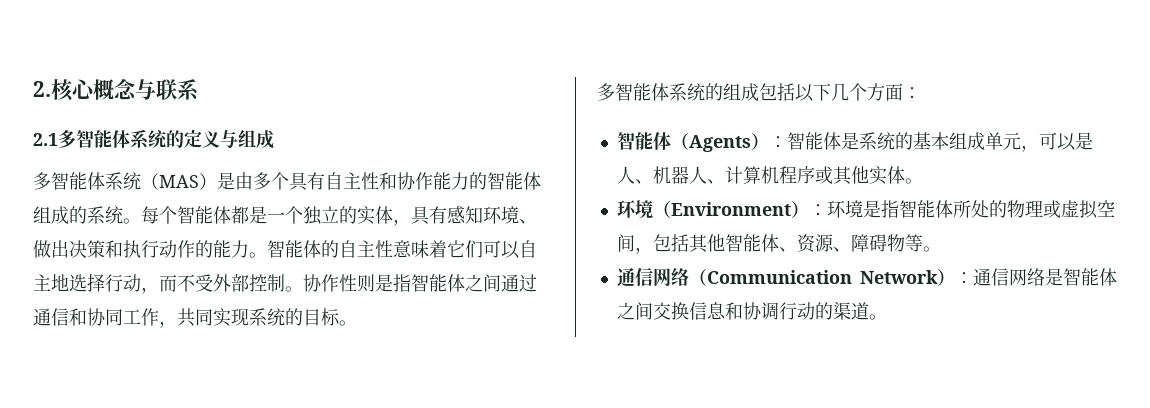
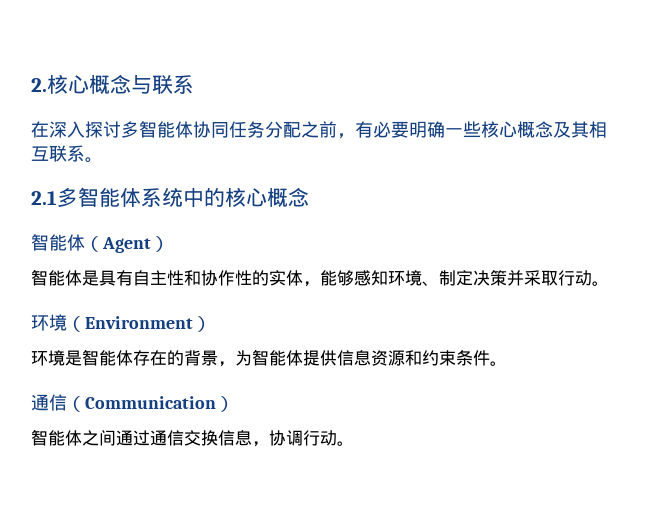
- 2.1多智能体系统的定义与组成
- 多智能体系统（MAS）是由多个具有自主性和协作能力的智能体组成的系统。每个智能体都是一个独立的实体，具有感知环境、做出决策和执行动作的能力。智能体的自主性意味着它们可以自主地选择行动，而不受外部控制。协作性则是指智能体之间通过通信和协同工作，共同实现系统的目标。
- 多智能体系统的组成包括以下几个方面：
- 智能体（Agents）：智能体是系统的基本组成单元，可以是人、机器人、计算机程序或其他实体。
- 环境（Environment）：环境是指智能体所处的物理或虚拟空间，包括其他智能体、资源、障碍物等。
- 通信网络（Communication Network）：通信网络是智能体之间交换信息和协调行动的渠道。
+ 在深入探讨多智能体协同任务分配之前，有必要明确一些核心概念及其相互联系。
+ 2.1多智能体系统中的核心概念
+ 智能体（Agent）
+ 智能体是具有自主性和协作性的实体，能够感知环境、制定决策并采取行动。
+ 环境（Environment）
+ 环境是智能体存在的背景，为智能体提供信息资源和约束条件。
+ 通信（Communication）
+ 智能体之间通过通信交换信息，协调行动。

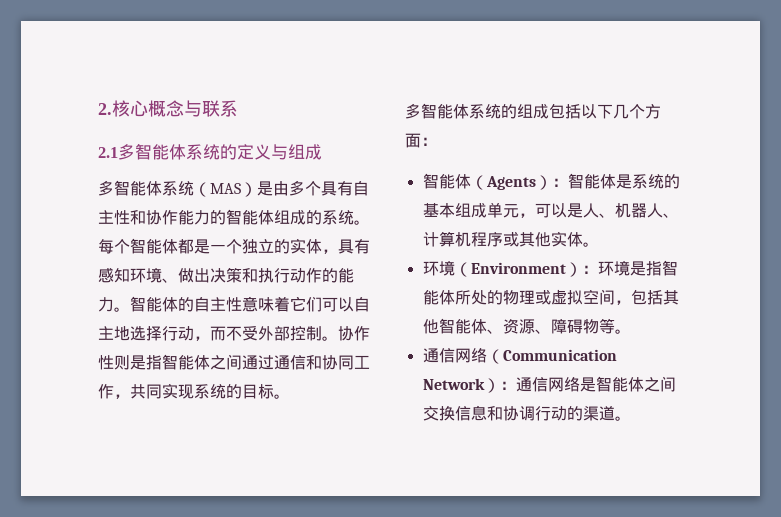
- 在深入探讨多智能体协同任务分配之前，有必要明确一些核心概念及其相互联系。
- 2.1多智能体系统中的核心概念
- 智能体（Agent）
- 智能体是具有自主性和协作性的实体，能够感知环境、制定决策并采取行动。
- 环境（Environment）
- 环境是智能体存在的背景，为智能体提供信息资源和约束条件。
- 通信（Communication）
- 智能体之间通过通信交换信息，协调行动。
+ 2.1多智能体系统的定义与组成
+ 多智能体系统（MAS）是由多个具有自主性和协作能力的智能体组成的系统。每个智能体都是一个独立的实体，具有感知环境、做出决策和执行动作的能力。智能体的自主性意味着它们可以自主地选择行动，而不受外部控制。协作性则是指智能体之间通过通信和协同工作，共同实现系统的目标。
+ 多智能体系统的组成包括以下几个方面：
+ 智能体（Agents）：智能体是系统的基本组成单元，可以是人、机器人、计算机程序或其他实体。
+ 环境（Environment）：环境是指智能体所处的物理或虚拟空间，包括其他智能体、资源、障碍物等。
+ 通信网络（Communication Network）：通信网络是智能体之间交换信息和协调行动的渠道。

